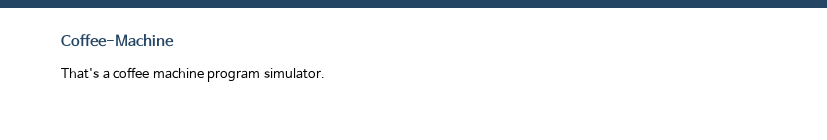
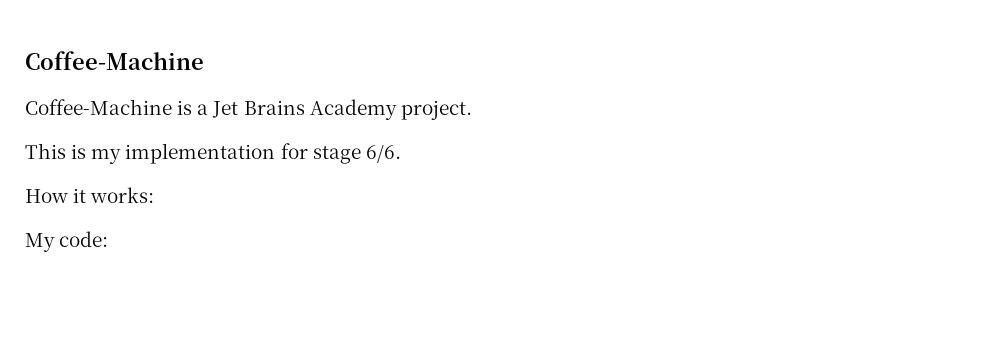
- That's a coffee machine program simulator.
+ Coffee-Machine is a Jet Brains Academy project.
+ This is my implementation for stage 6/6.
+ How it works:
+ My code:

